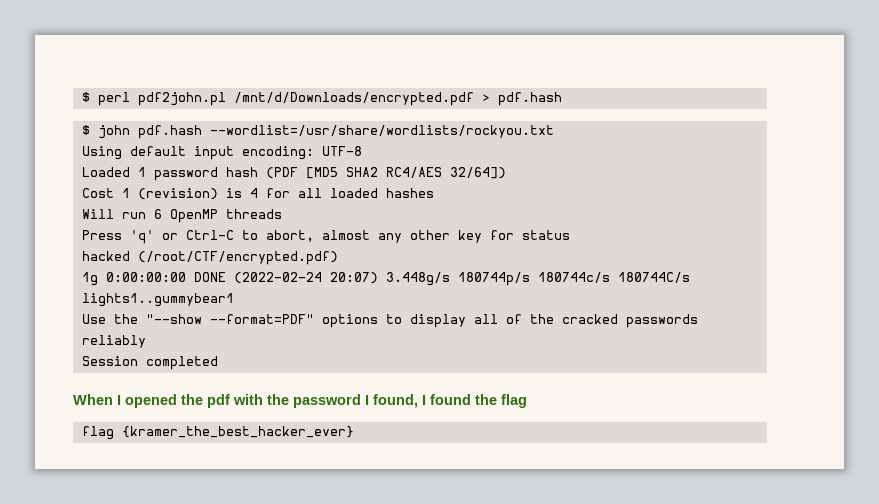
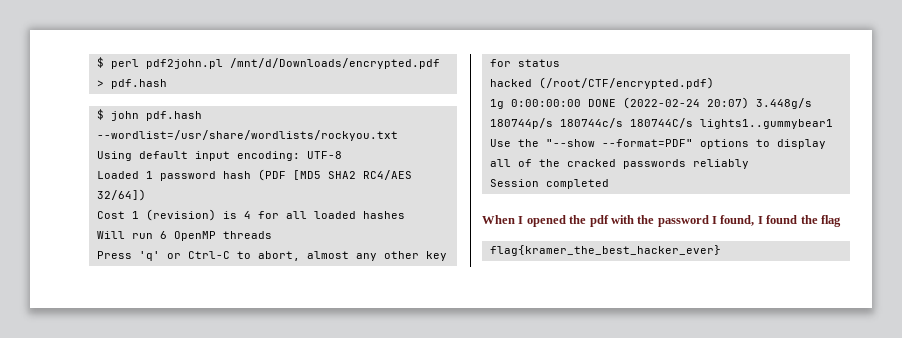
- flag {kramer_the_best_hacker_ever}
+ flag{kramer_the_best_hacker_ever}

